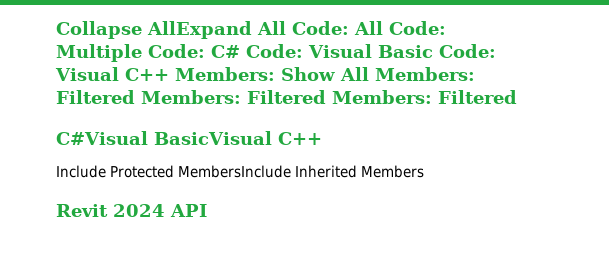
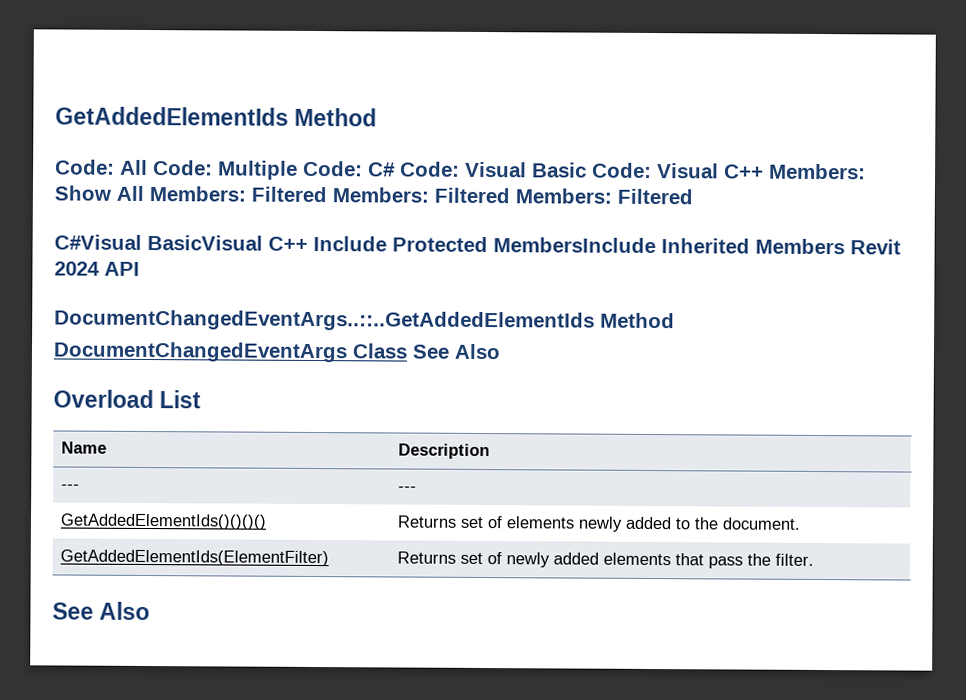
- Collapse AllExpand All Code: All Code: Multiple Code: C# Code: Visual Basic Code: Visual C++ Members: Show All Members: Filtered Members: Filtered Members: Filtered
+ GetAddedElementIds Method
+ Code: All Code: Multiple Code: C# Code: Visual Basic Code: Visual C++ Members: Show All Members: Filtered Members: Filtered Members: Filtered
- C#Visual BasicVisual C++
- Include Protected MembersInclude Inherited Members
- Revit 2024 API
+ C#Visual BasicVisual C++ Include Protected MembersInclude Inherited Members Revit 2024 API
+ DocumentChangedEventArgs..::..GetAddedElementIds Method
+ DocumentChangedEventArgs Class See Also
+ Overload List
+ Name | Description
+ --- | ---
+ GetAddedElementIds()()()() | Returns set of elements newly added to the document.
+ GetAddedElementIds(ElementFilter) | Returns set of newly added elements that pass the filter.
+ See Also

